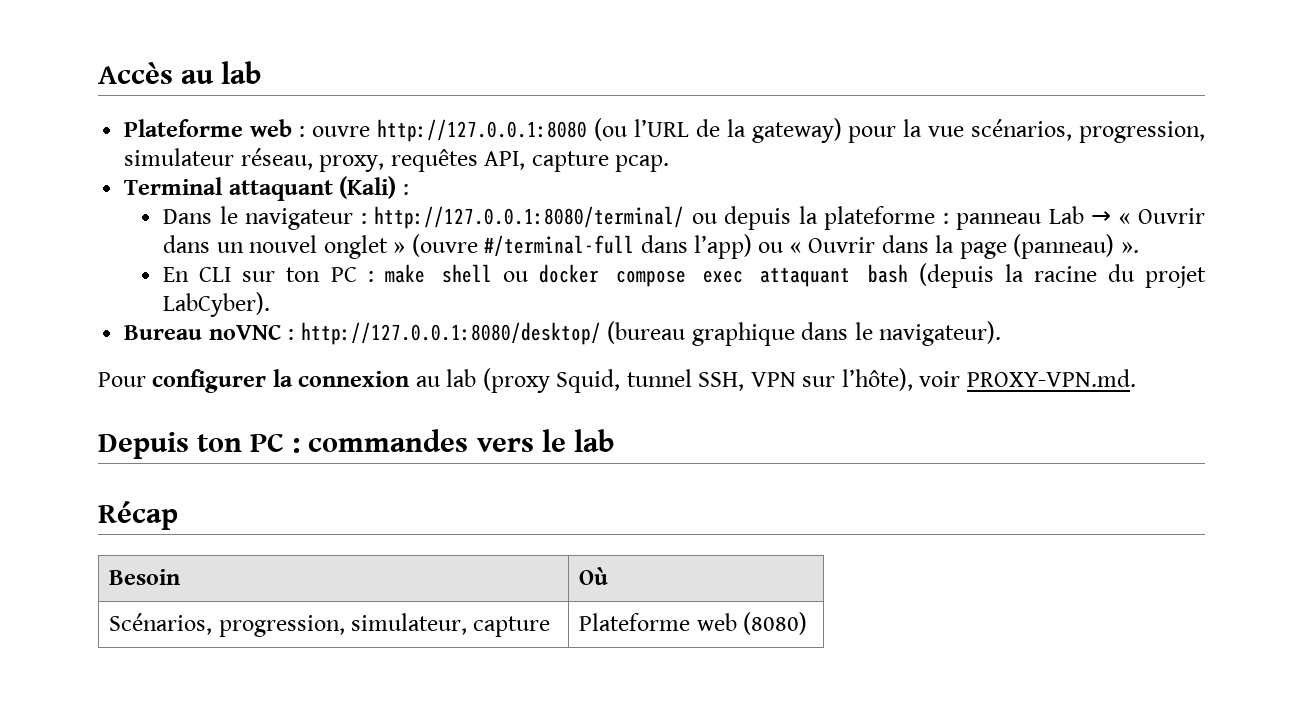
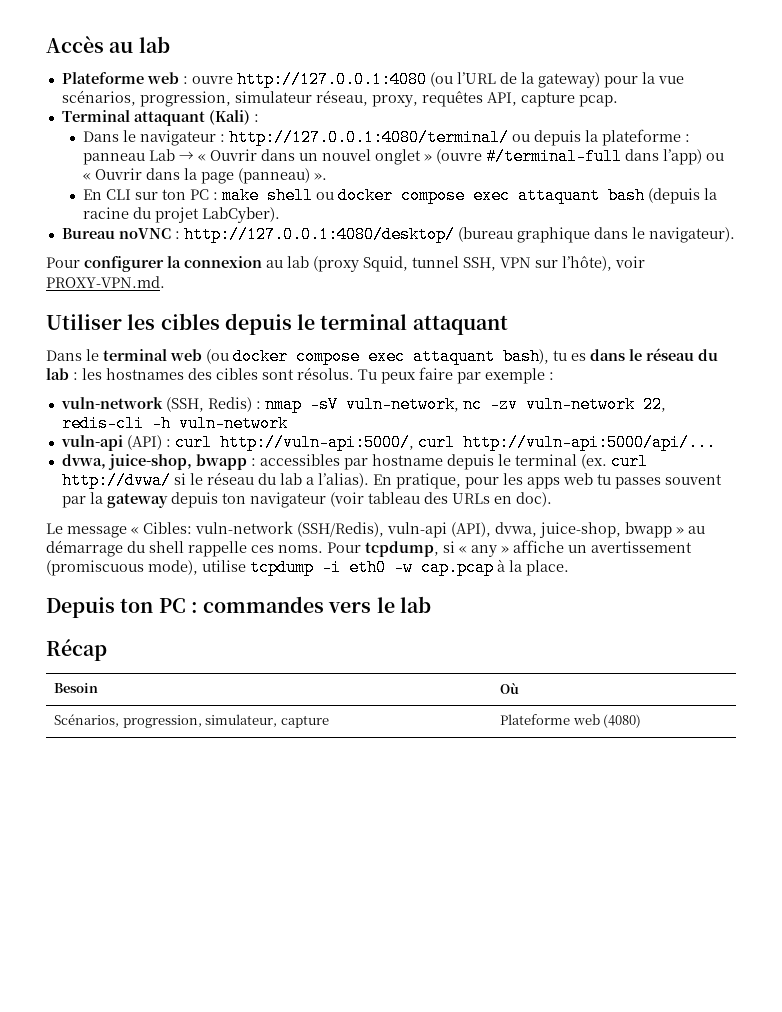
- Plateforme web : ouvre http://127.0.0.1:8080 (ou l’URL de la gateway) pour la vue scénarios, progression, simulateur réseau, proxy, requêtes API, capture pcap.
+ Plateforme web : ouvre http://127.0.0.1:4080 (ou l’URL de la gateway) pour la vue scénarios, progression, simulateur réseau, proxy, requêtes API, capture pcap.
- Dans le navigateur : http://127.0.0.1:8080/terminal/ ou depuis la plateforme : panneau Lab → « Ouvrir dans un nouvel onglet » (ouvre #/terminal-full dans l’app) ou « Ouvrir dans la page (panneau) ».
+ Dans le navigateur : http://127.0.0.1:4080/terminal/ ou depuis la plateforme : panneau Lab → « Ouvrir dans un nouvel onglet » (ouvre #/terminal-full dans l’app) ou « Ouvrir dans la page (panneau) ».
- Bureau noVNC : http://127.0.0.1:8080/desktop/ (bureau graphique dans le navigateur).
+ Bureau noVNC : http://127.0.0.1:4080/desktop/ (bureau graphique dans le navigateur).
+ Utiliser les cibles depuis le terminal attaquant
+ Dans le terminal web (ou docker compose exec attaquant bash), tu es dans le réseau du lab : les hostnames des cibles sont résolus. Tu peux faire par exemple :
+ vuln-network (SSH, Redis) : nmap -sV vuln-network, nc -zv vuln-network 22, redis-cli -h vuln-network
+ vuln-api (API) : curl http://vuln-api:5000/, curl http://vuln-api:5000/api/...
+ dvwa, juice-shop, bwapp : accessibles par hostname depuis le terminal (ex. curl http://dvwa/ si le réseau du lab a l’alias). En pratique, pour les apps web tu passes souvent par la gateway depuis ton navigateur (voir tableau des URLs en doc).
+ Le message « Cibles: vuln-network (SSH/Redis), vuln-api (API), dvwa, juice-shop, bwapp » au démarrage du shell rappelle ces noms. Pour tcpdump, si « any » affiche un avertissement (promiscuous mode), utilise tcpdump -i eth0 -w cap.pcap à la place.
- Scénarios, progression, simulateur, capture | Plateforme web (8080)
+ Scénarios, progression, simulateur, capture | Plateforme web (4080)

